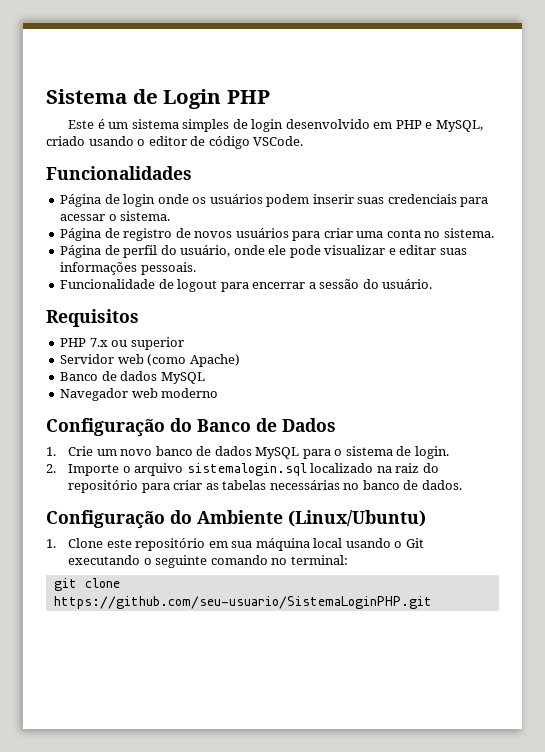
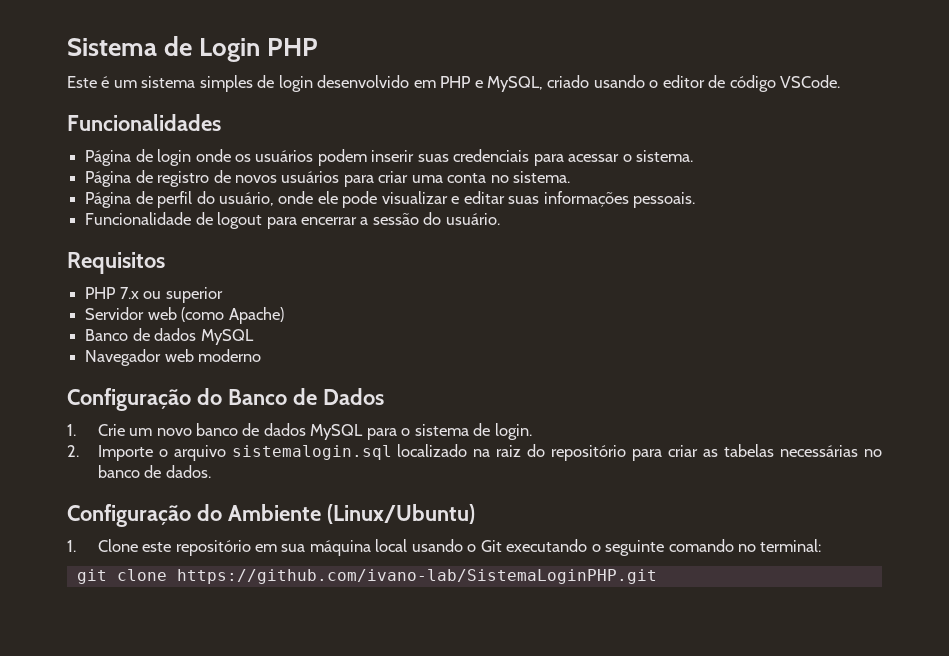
- git clone https://github.com/seu-usuario/SistemaLoginPHP.git
+ git clone https://github.com/ivano-lab/SistemaLoginPHP.git

